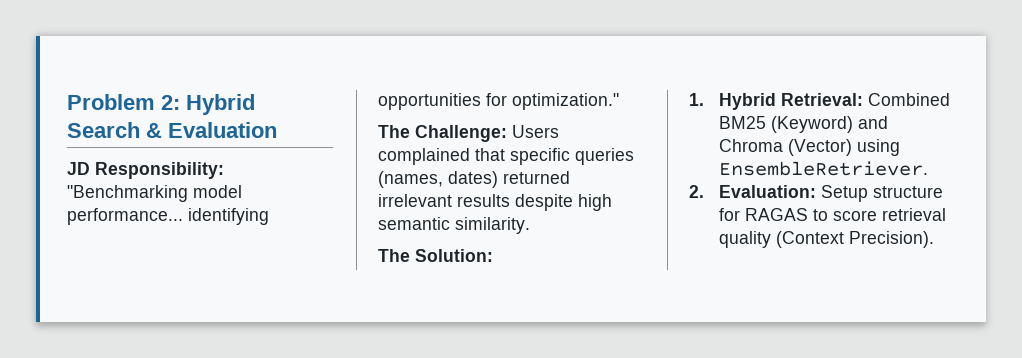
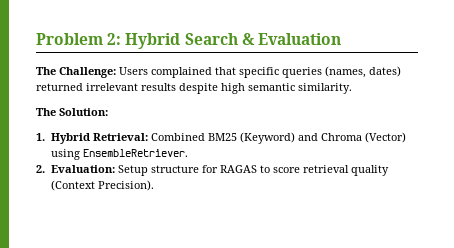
- JD Responsibility: "Benchmarking model performance... identifying opportunities for optimization."

